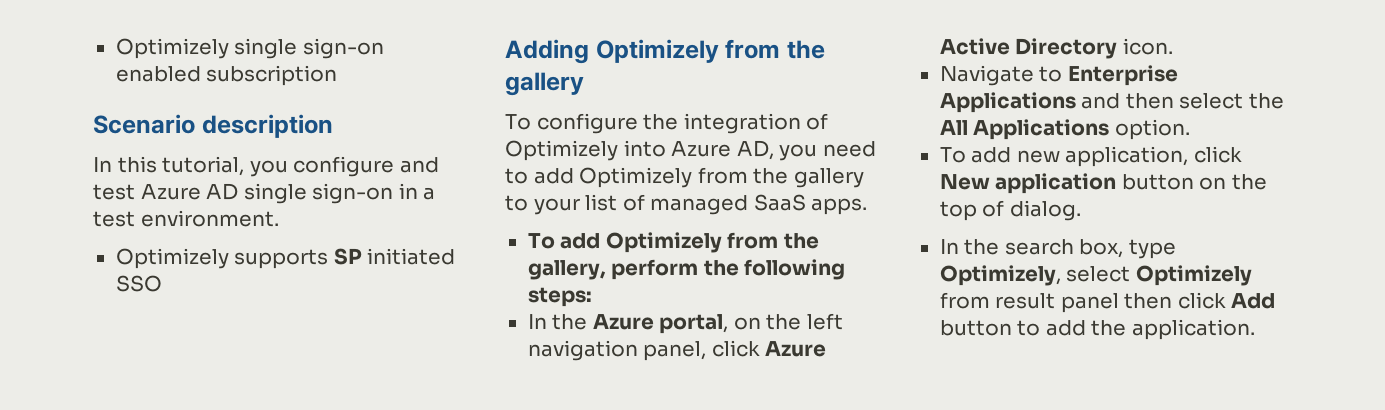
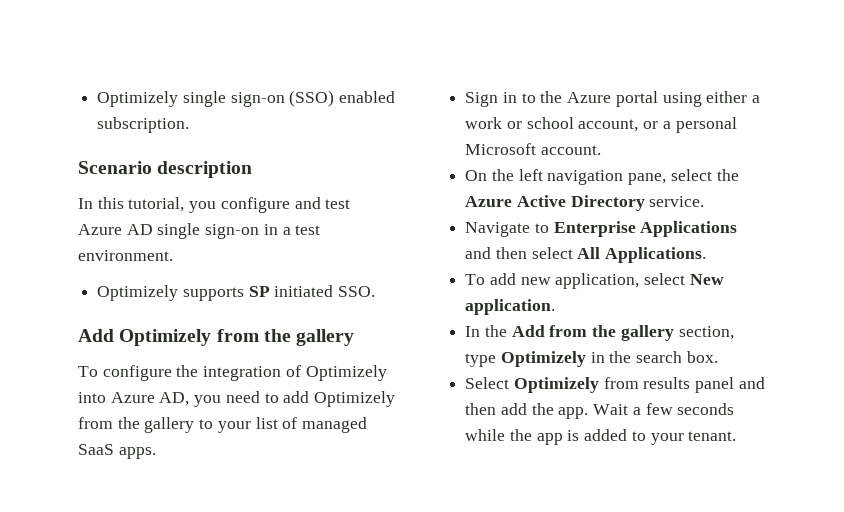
- Optimizely single sign-on enabled subscription
+ Optimizely single sign-on (SSO) enabled subscription.
- Optimizely supports SP initiated SSO
- Adding Optimizely from the gallery
+ Optimizely supports SP initiated SSO.
+ Add Optimizely from the gallery
- To add Optimizely from the gallery, perform the following steps:
- In the Azure portal, on the left navigation panel, click Azure Active Directory icon.
+ Sign in to the Azure portal using either a work or school account, or a personal Microsoft account.
+ On the left navigation pane, select the Azure Active Directory service.
- Navigate to Enterprise Applications and then select the All Applications option.
+ Navigate to Enterprise Applications and then select All Applications.
- To add new application, click New application button on the top of dialog.
- In the search box, type Optimizely, select Optimizely from result panel then click Add button to add the application.
+ To add new application, select New application.
+ In the Add from the gallery section, type Optimizely in the search box.
+ Select Optimizely from results panel and then add the app. Wait a few seconds while the app is added to your tenant.

